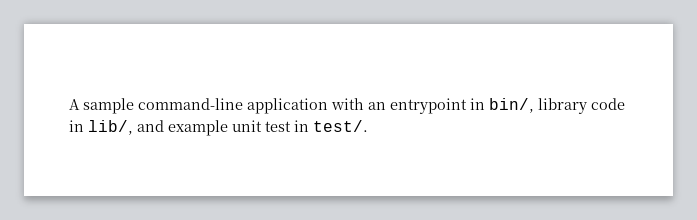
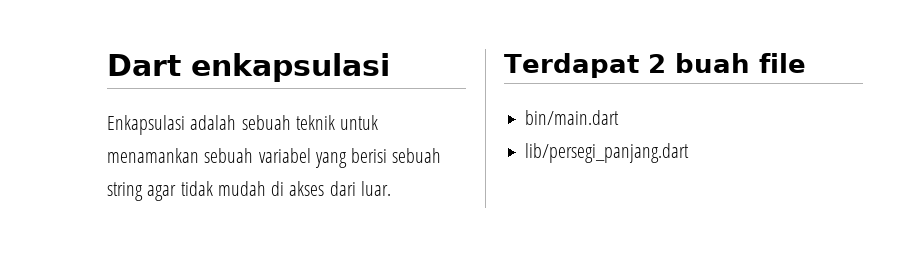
- A sample command-line application with an entrypoint in bin/, library code in lib/, and example unit test in test/.
+ Dart enkapsulasi
+ Enkapsulasi adalah sebuah teknik untuk menamankan sebuah variabel yang berisi sebuah string agar tidak mudah di akses dari luar.
+ Terdapat 2 buah file
+ bin/main.dart
+ lib/persegi_panjang.dart

